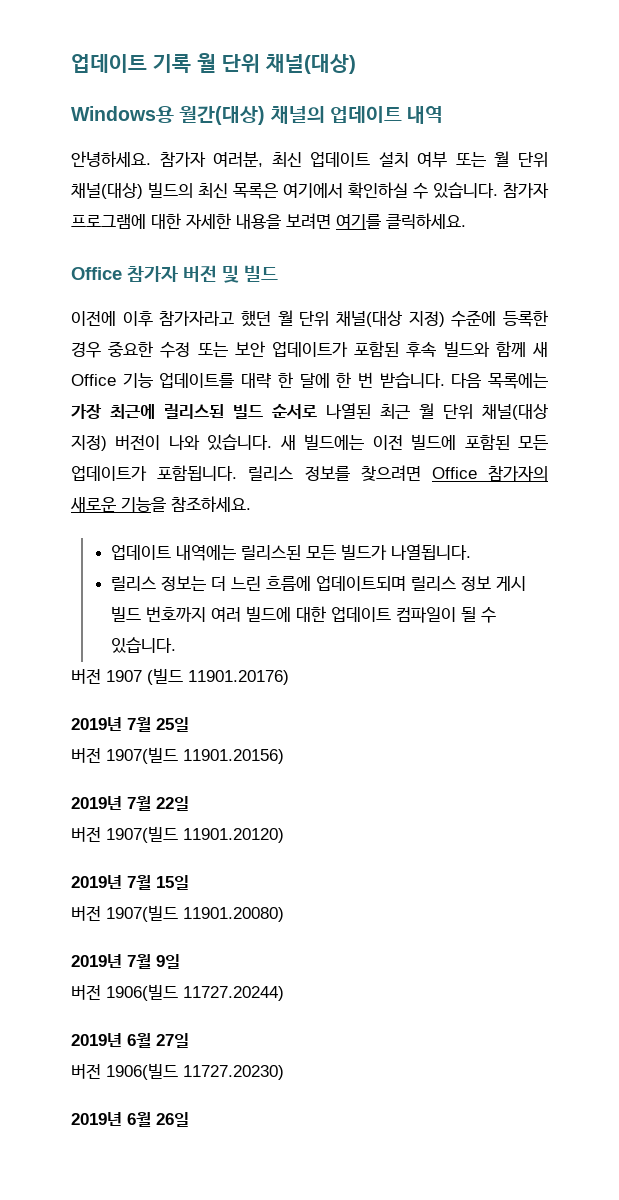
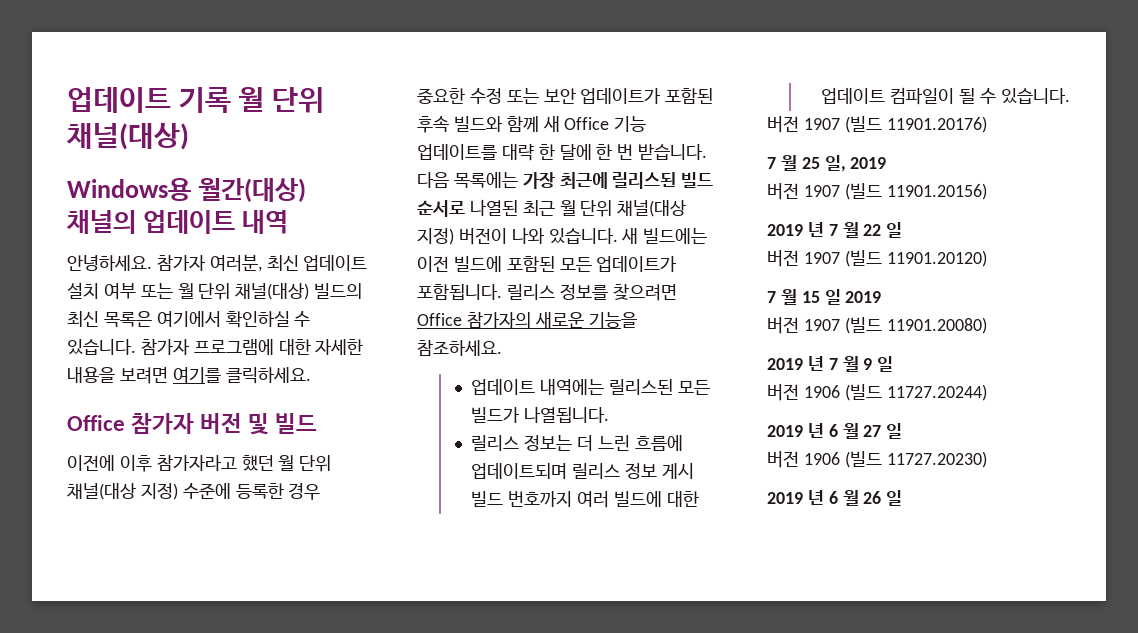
- 2019년 7월 25일
- 버전 1907(빌드 11901.20156)
+ 7 월 25 일, 2019
+ 버전 1907 (빌드 11901.20156)
- 2019년 7월 22일
- 버전 1907(빌드 11901.20120)
+ 2019 년 7 월 22 일
+ 버전 1907 (빌드 11901.20120)
- 2019년 7월 15일
- 버전 1907(빌드 11901.20080)
+ 7 월 15 일 2019
+ 버전 1907 (빌드 11901.20080)
- 2019년 7월 9일
- 버전 1906(빌드 11727.20244)
+ 2019 년 7 월 9 일
+ 버전 1906 (빌드 11727.20244)
- 2019년 6월 27일
- 버전 1906(빌드 11727.20230)
+ 2019 년 6 월 27 일
+ 버전 1906 (빌드 11727.20230)
- 2019년 6월 26일
+ 2019 년 6 월 26 일

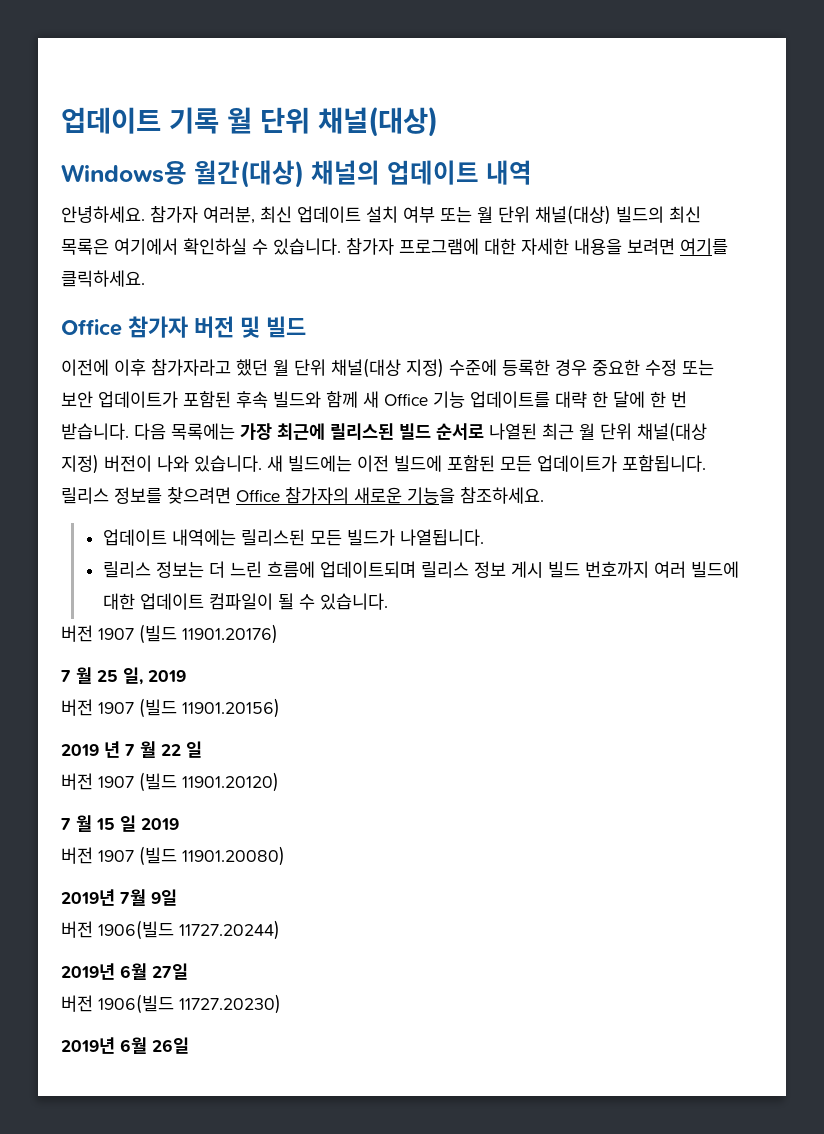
- 2019 년 7 월 9 일
- 버전 1906 (빌드 11727.20244)
+ 2019년 7월 9일
+ 버전 1906(빌드 11727.20244)
- 2019 년 6 월 27 일
- 버전 1906 (빌드 11727.20230)
+ 2019년 6월 27일
+ 버전 1906(빌드 11727.20230)
- 2019 년 6 월 26 일
+ 2019년 6월 26일

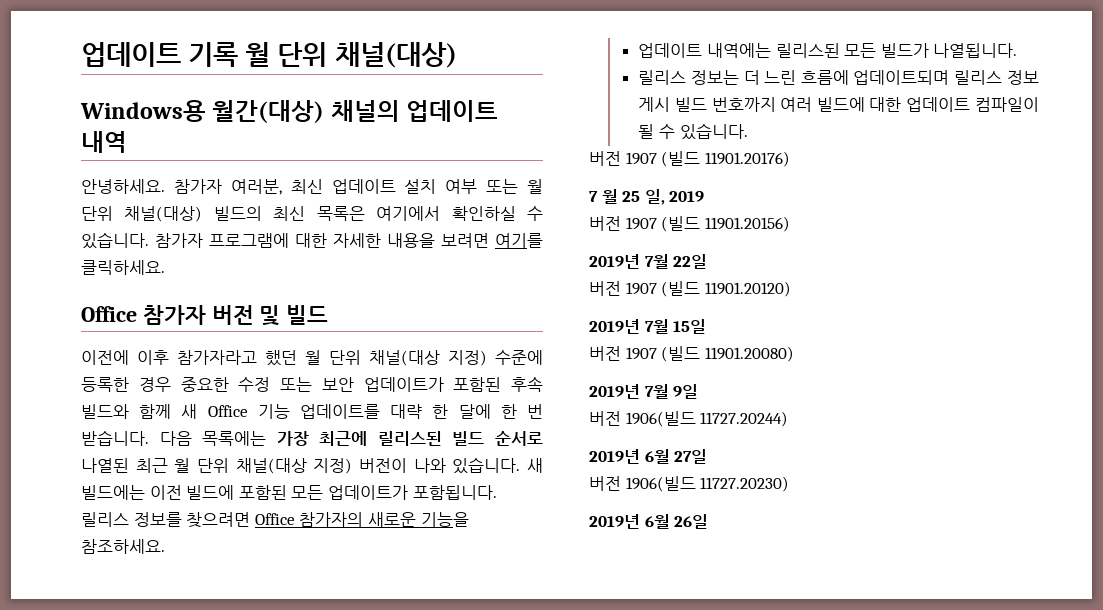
- 2019 년 7 월 22 일
+ 2019년 7월 22일
- 7 월 15 일 2019
+ 2019년 7월 15일

